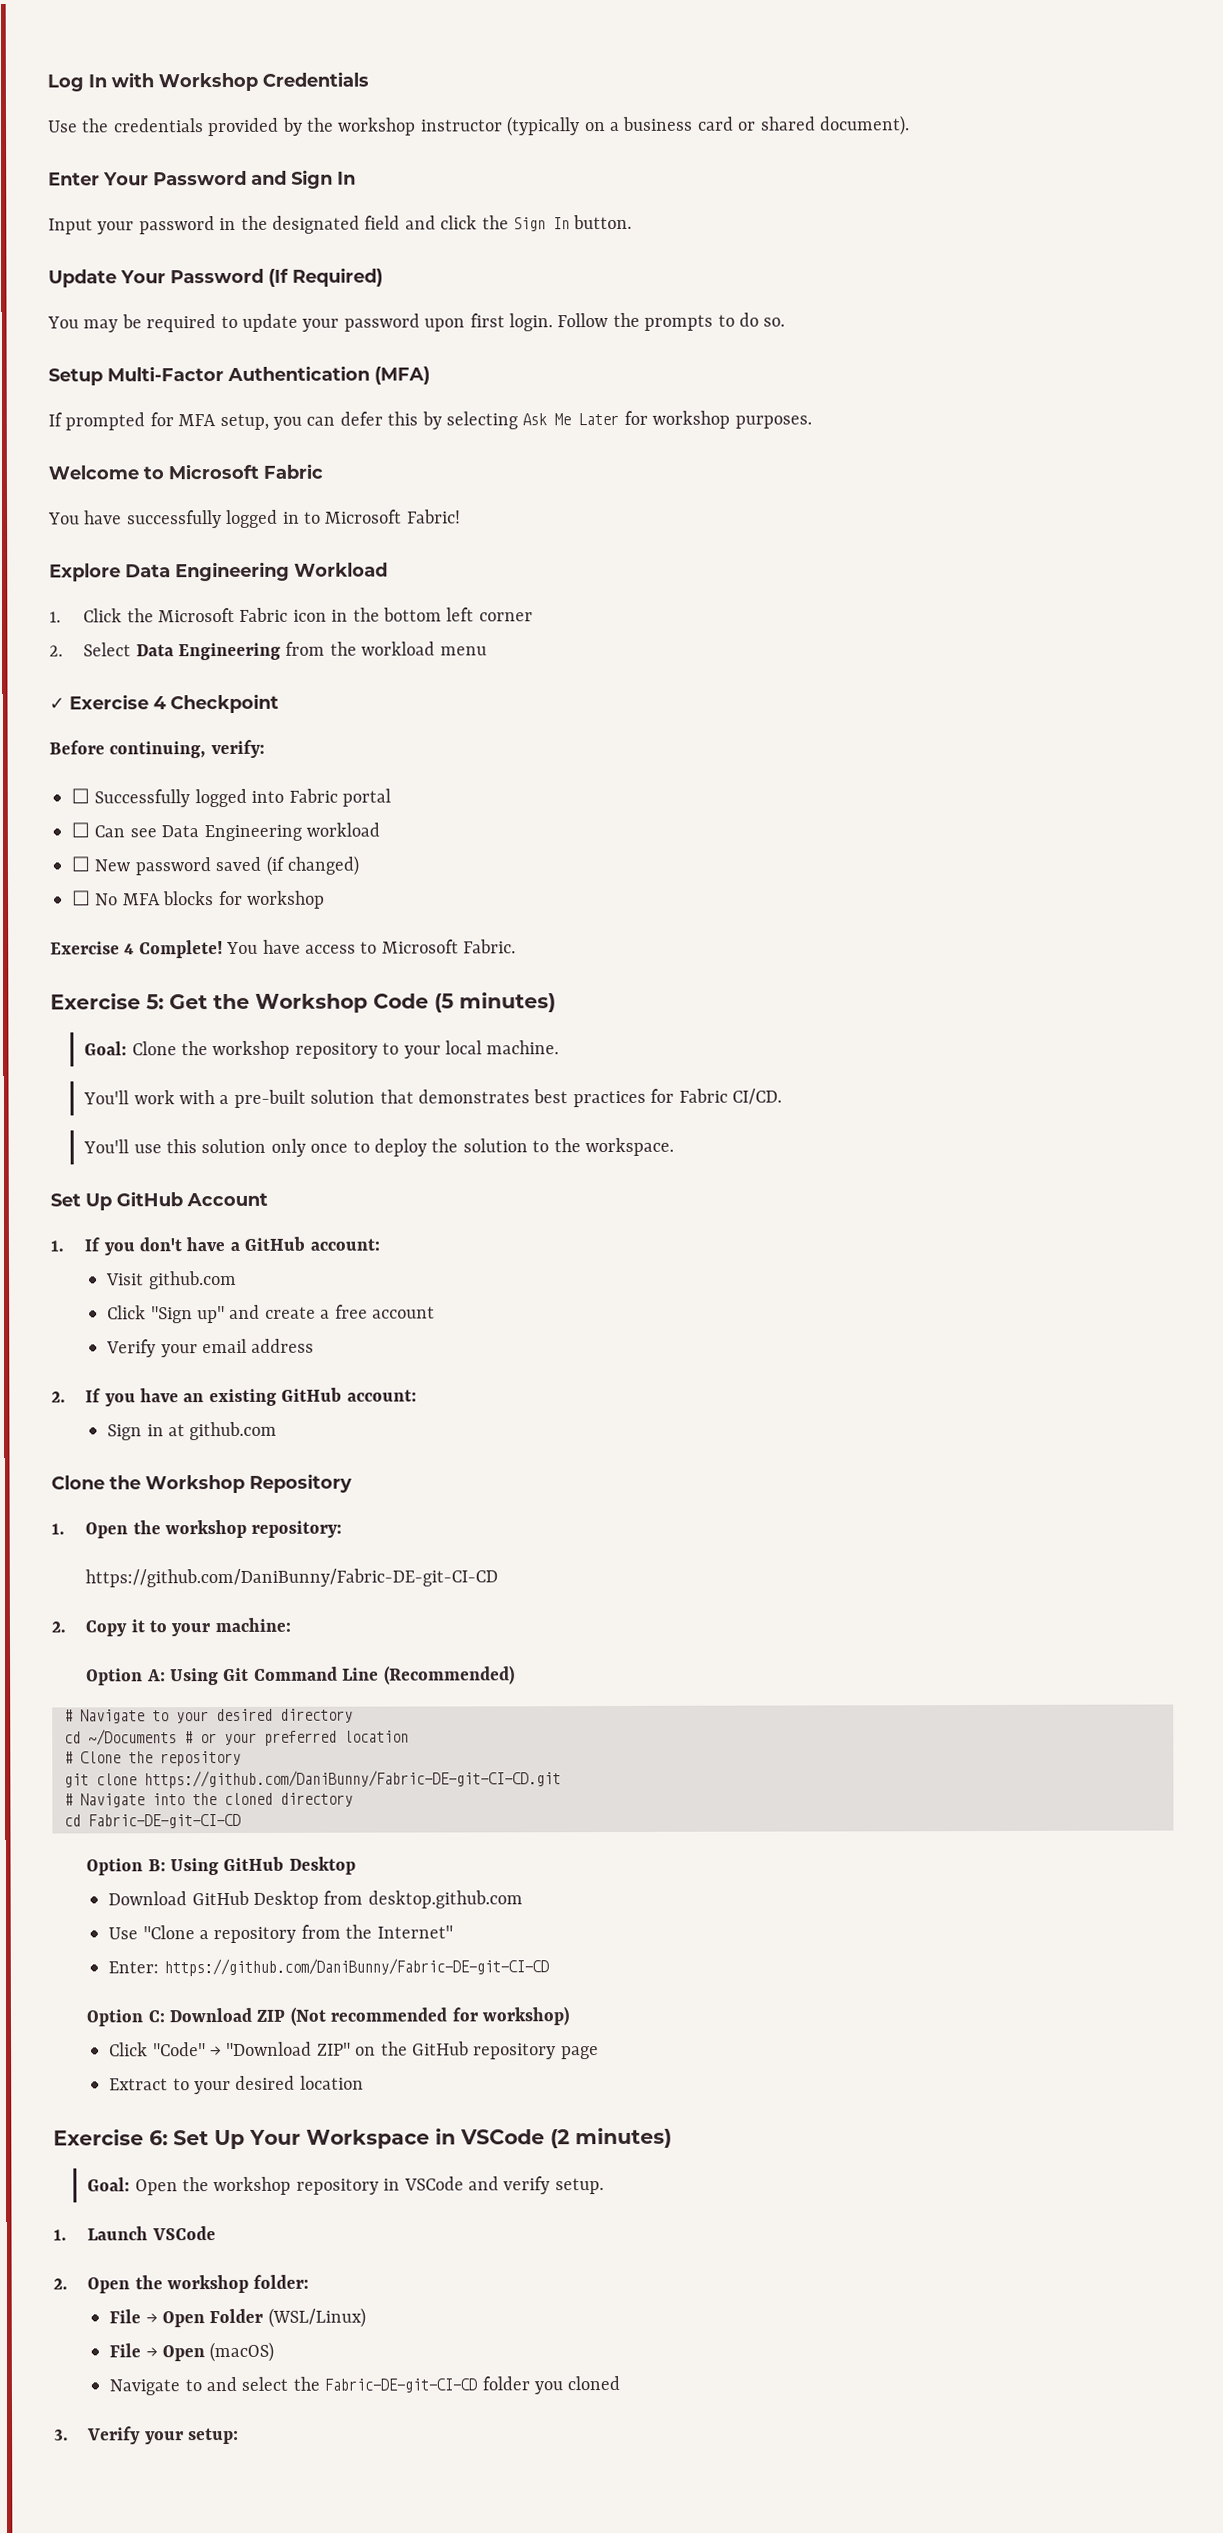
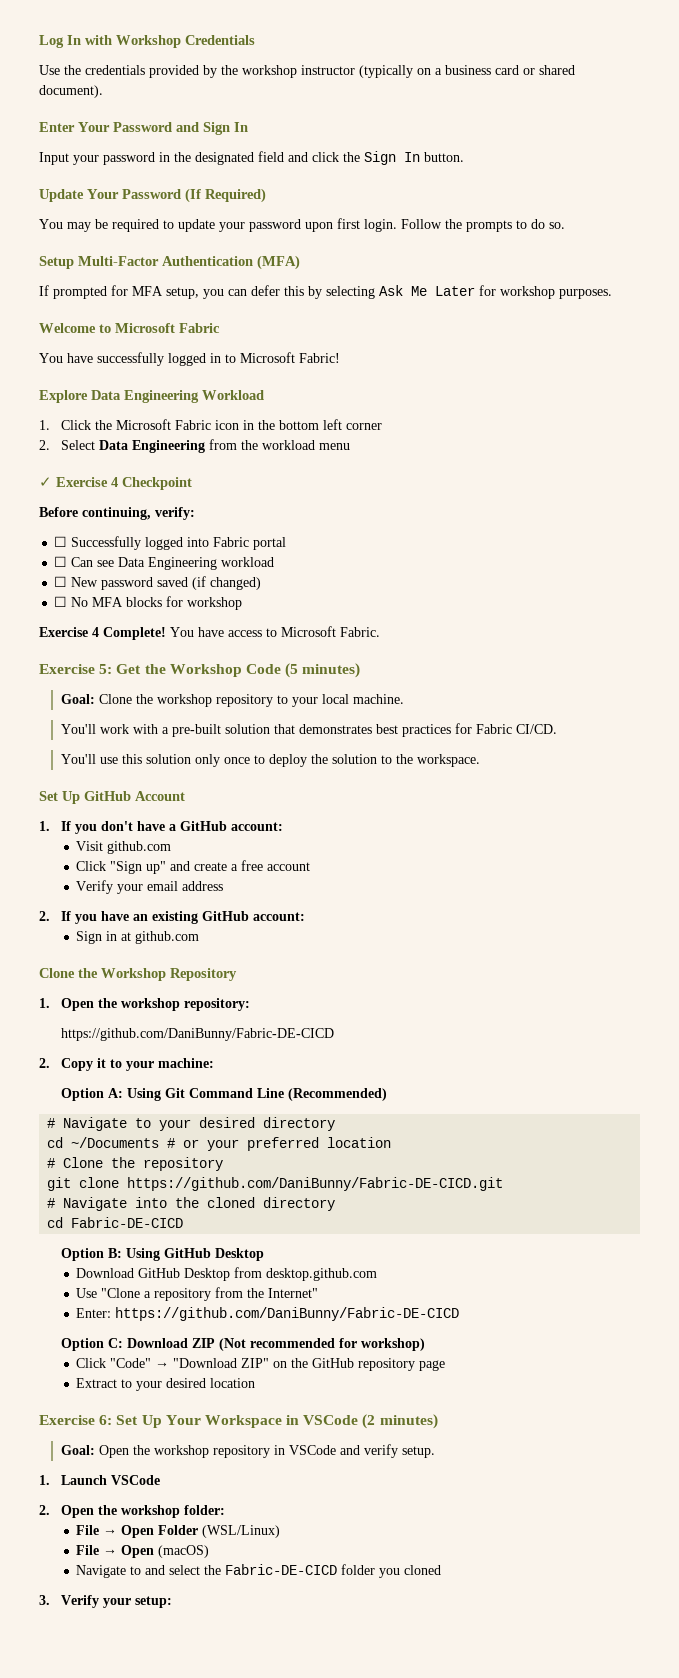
  1. Open the workshop repository:
- https://github.com/DaniBunny/Fabric-DE-git-CI-CD
+ https://github.com/DaniBunny/Fabric-DE-CICD
- git clone https://github.com/DaniBunny/Fabric-DE-git-CI-CD.git
+ git clone https://github.com/DaniBunny/Fabric-DE-CICD.git
- cd Fabric-DE-git-CI-CD
+ cd Fabric-DE-CICD
- Enter: https://github.com/DaniBunny/Fabric-DE-git-CI-CD
+ Enter: https://github.com/DaniBunny/Fabric-DE-CICD
- Navigate to and select the Fabric-DE-git-CI-CD folder you cloned
+ Navigate to and select the Fabric-DE-CICD folder you cloned

